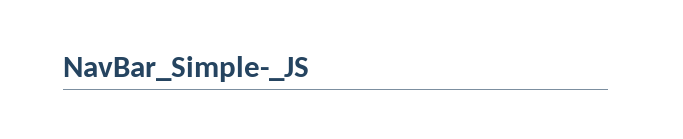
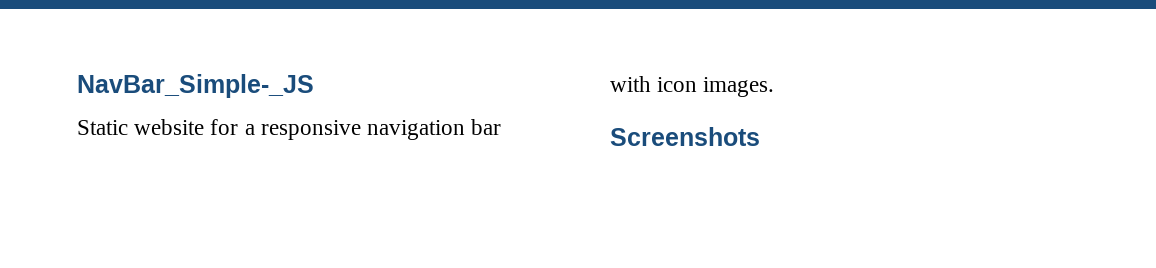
+ Static website for a responsive navigation bar with icon images.
+ Screenshots

